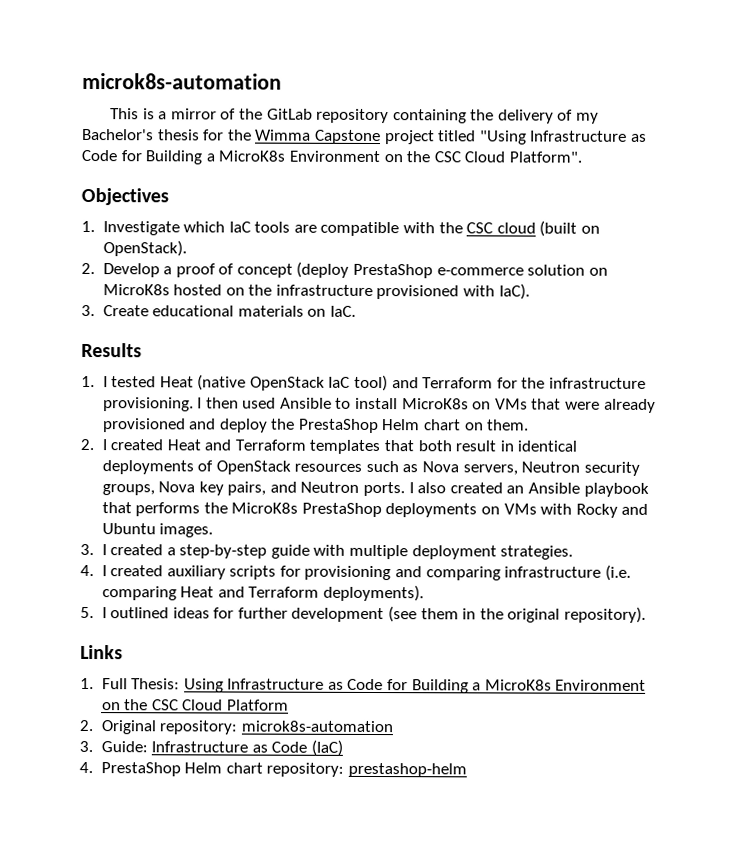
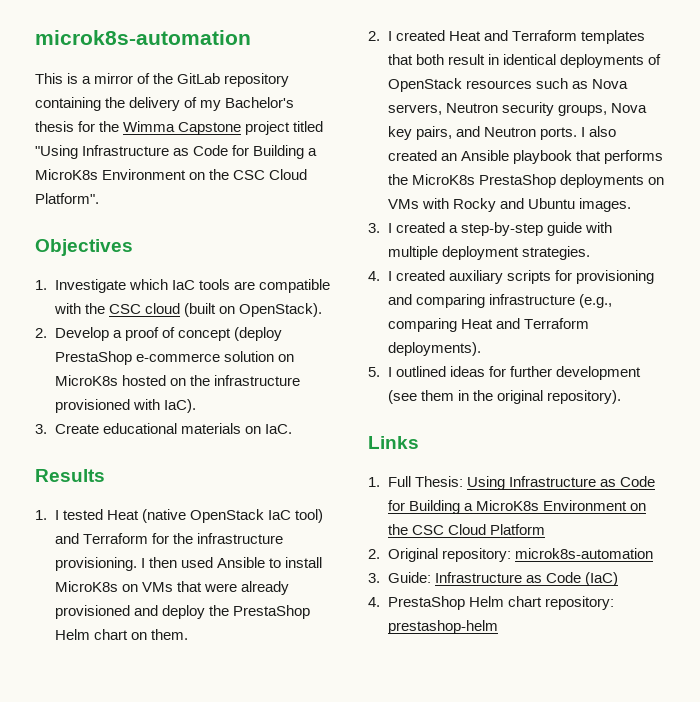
- 4. I created auxiliary scripts for provisioning and comparing infrastructure (i.e. comparing Heat and Terraform deployments).
+ 4. I created auxiliary scripts for provisioning and comparing infrastructure (e.g., comparing Heat and Terraform deployments).

